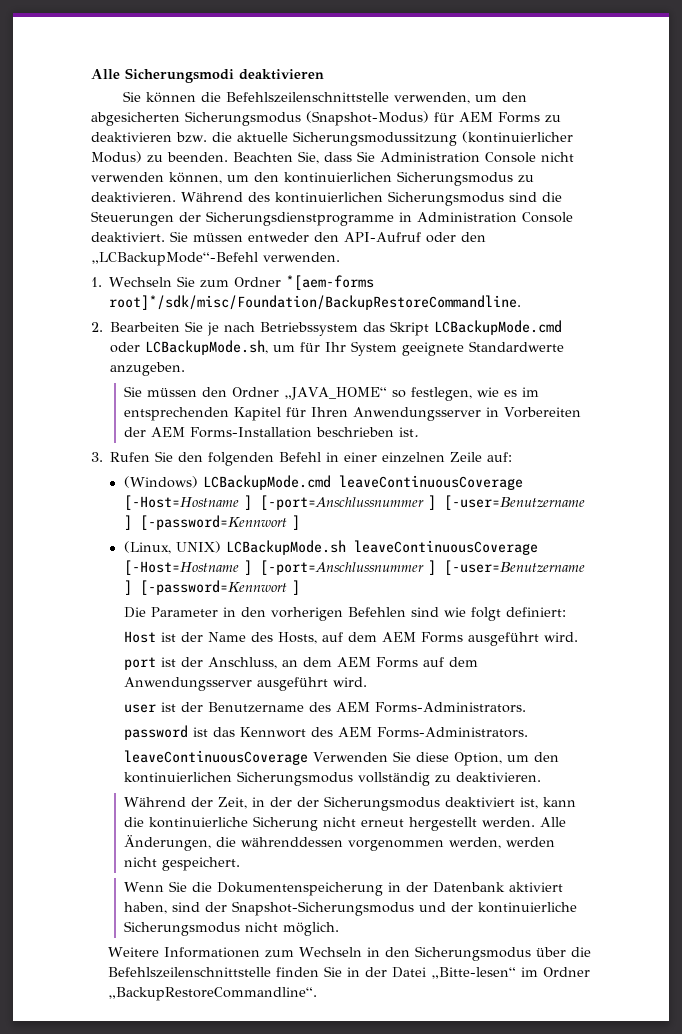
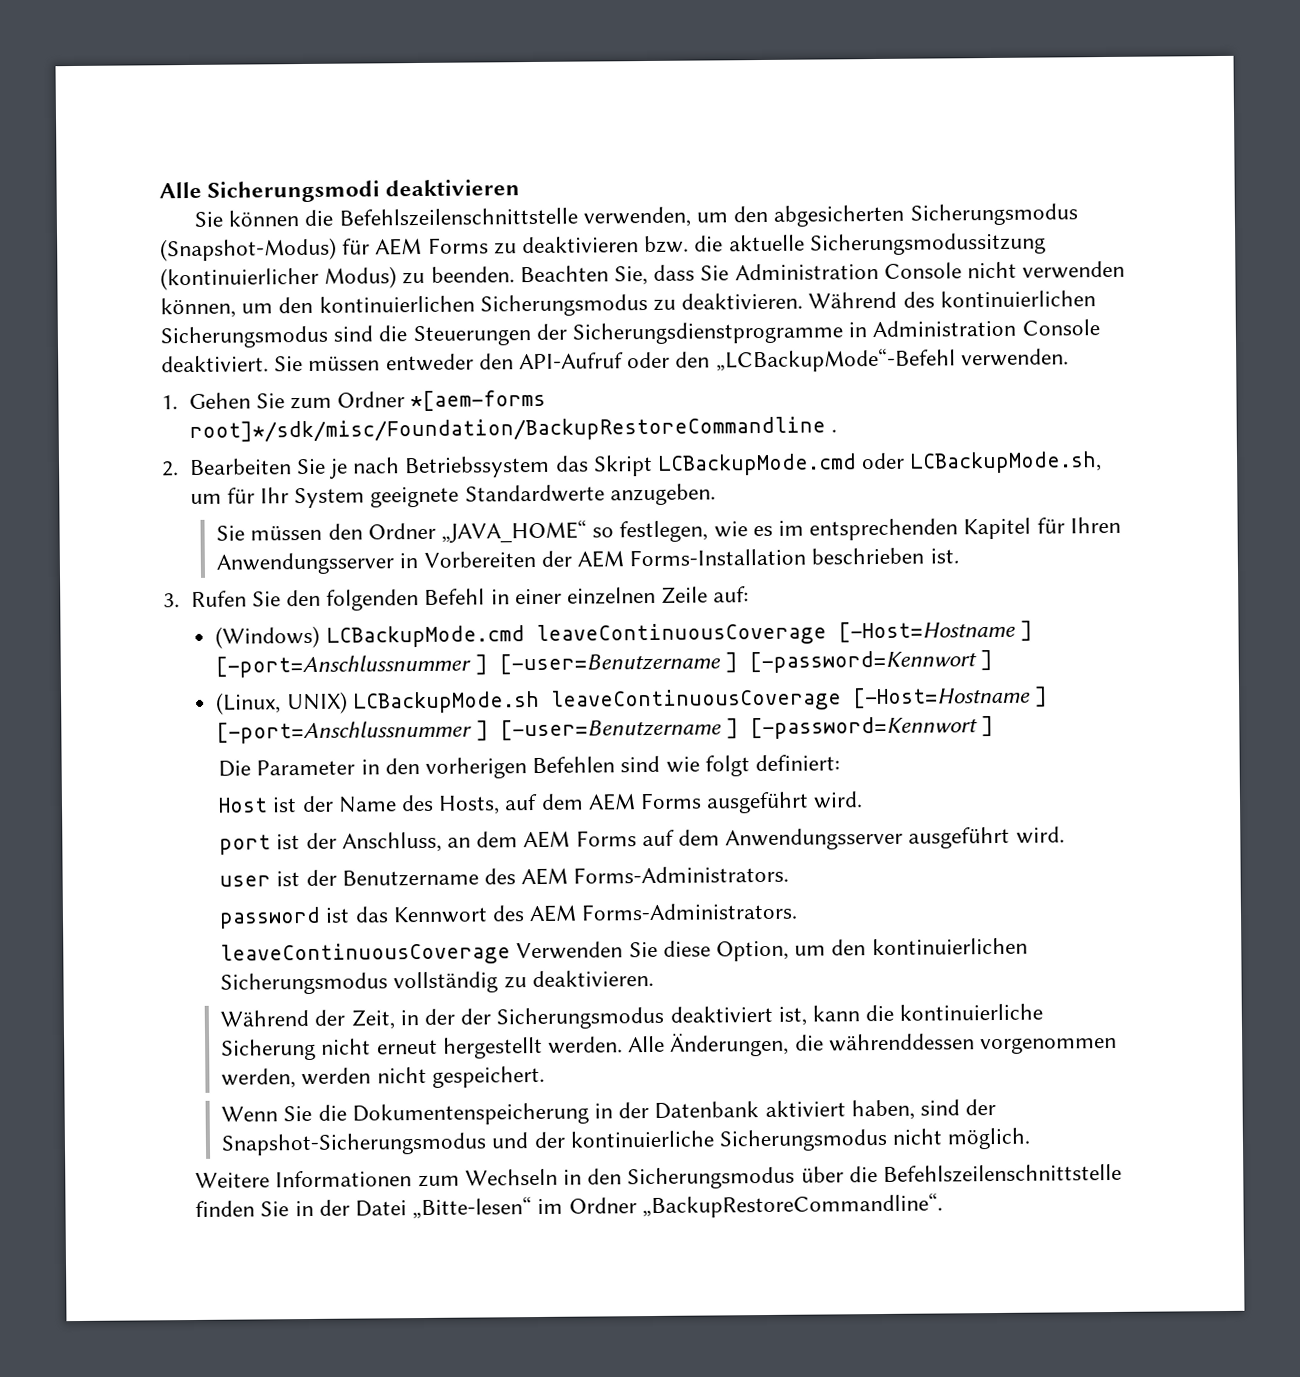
- 1. Wechseln Sie zum Ordner *[aem-forms root]*/sdk/misc/Foundation/BackupRestoreCommandline.
+ 1. Gehen Sie zum Ordner *[aem-forms root]*/sdk/misc/Foundation/BackupRestoreCommandline .

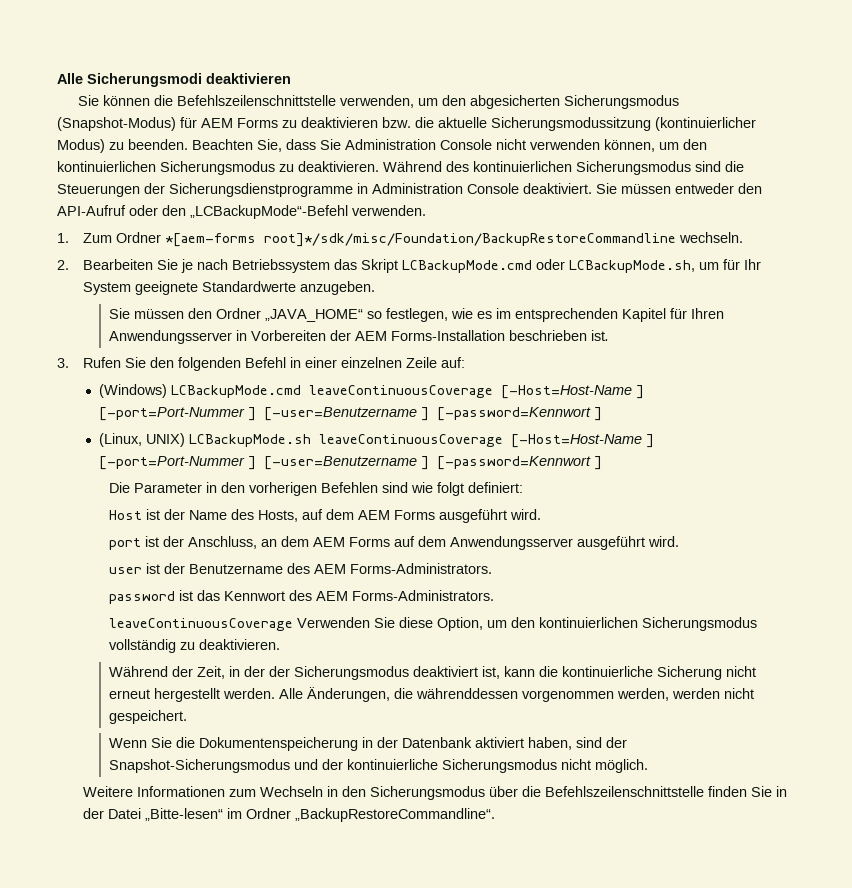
- 1. Gehen Sie zum Ordner *[aem-forms root]*/sdk/misc/Foundation/BackupRestoreCommandline .
+ 1. Zum Ordner *[aem-forms root]*/sdk/misc/Foundation/BackupRestoreCommandline wechseln.
- (Windows) LCBackupMode.cmd leaveContinuousCoverage [-Host=Hostname ] [-port=Anschlussnummer ] [-user=Benutzername ] [-password=Kennwort ]
+ (Windows) LCBackupMode.cmd leaveContinuousCoverage [-Host=Host-Name ] [-port=Port-Nummer ] [-user=Benutzername ] [-password=Kennwort ]
- (Linux, UNIX) LCBackupMode.sh leaveContinuousCoverage [-Host=Hostname ] [-port=Anschlussnummer ] [-user=Benutzername ] [-password=Kennwort ]
+ (Linux, UNIX) LCBackupMode.sh leaveContinuousCoverage [-Host=Host-Name ] [-port=Port-Nummer ] [-user=Benutzername ] [-password=Kennwort ]

